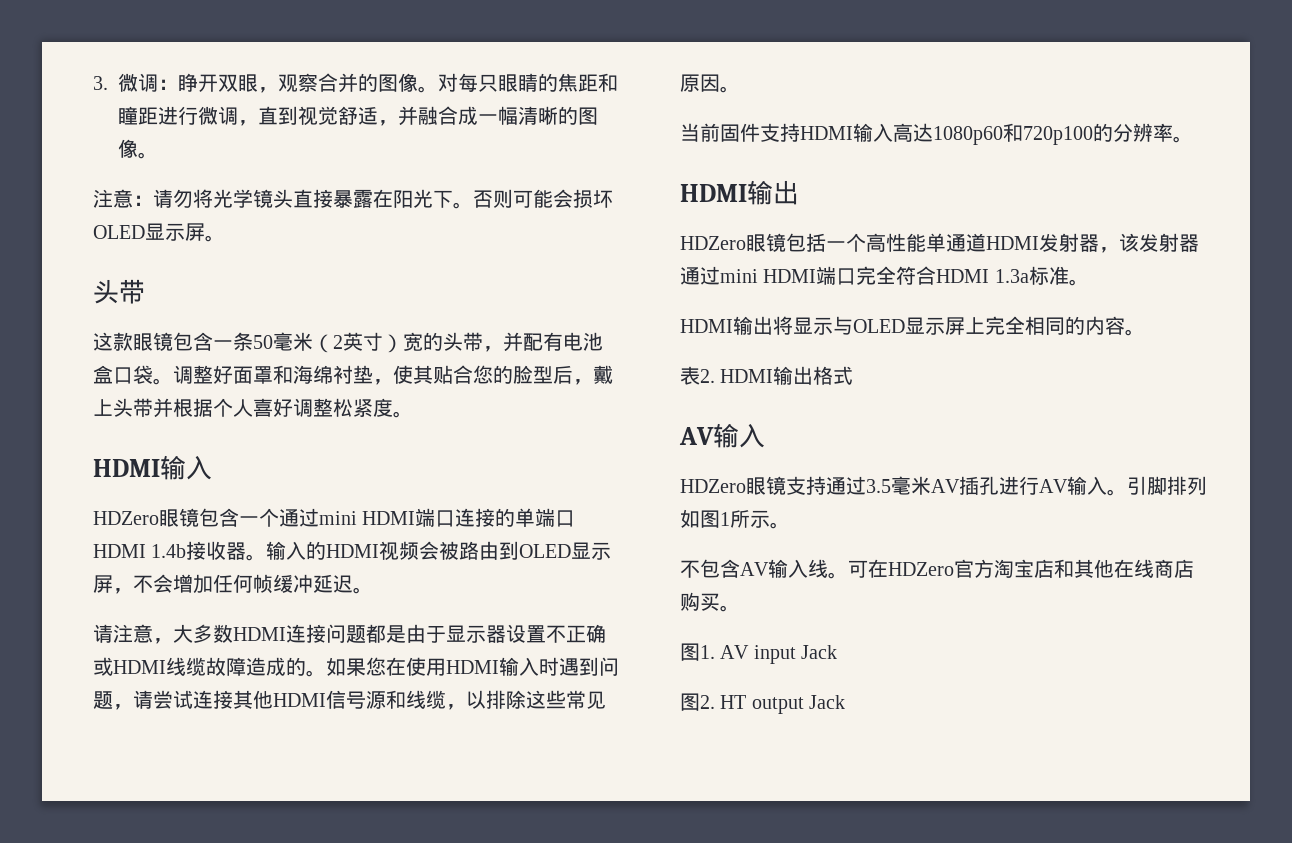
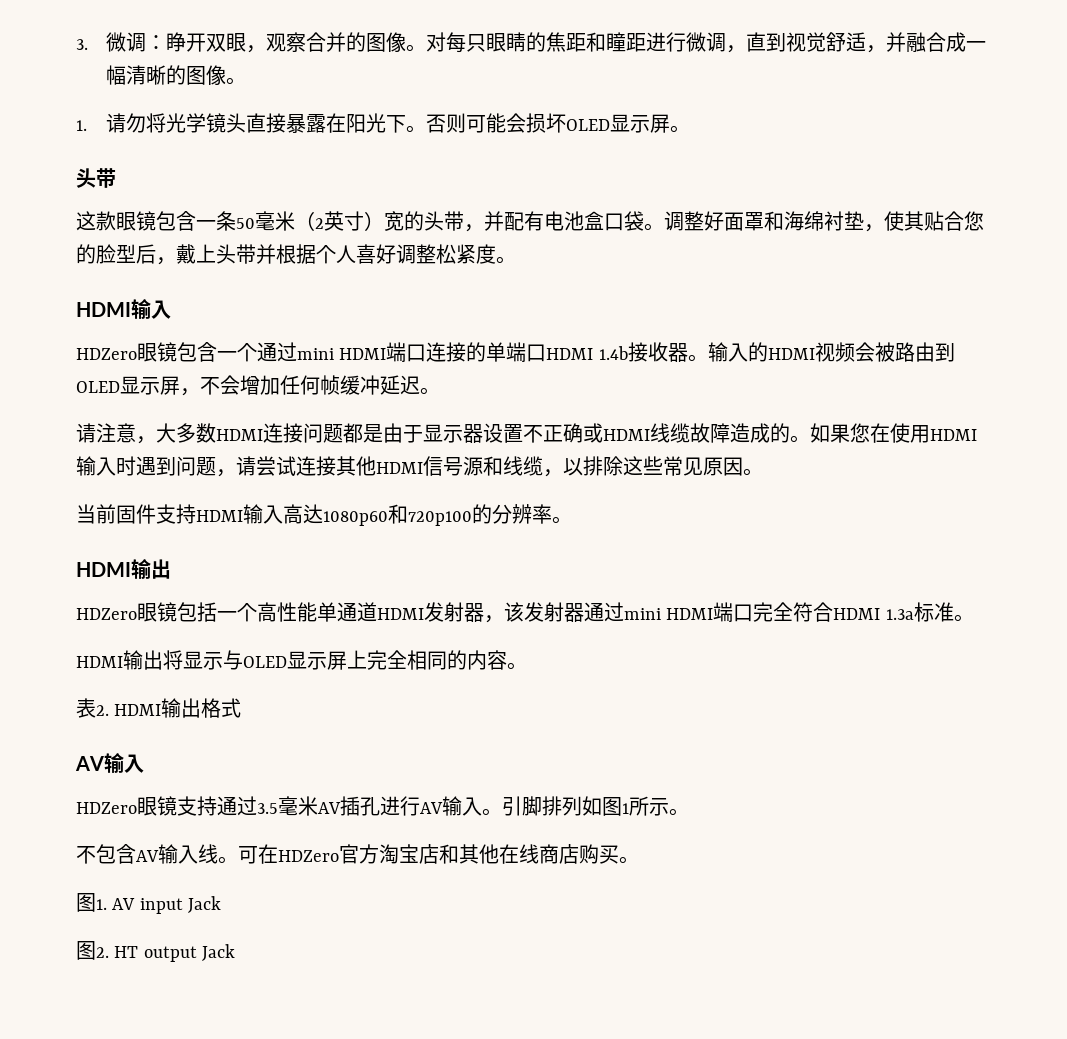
- 注意：请勿将光学镜头直接暴露在阳光下。
+ 1.请勿将光学镜头直接暴露在阳光下。

